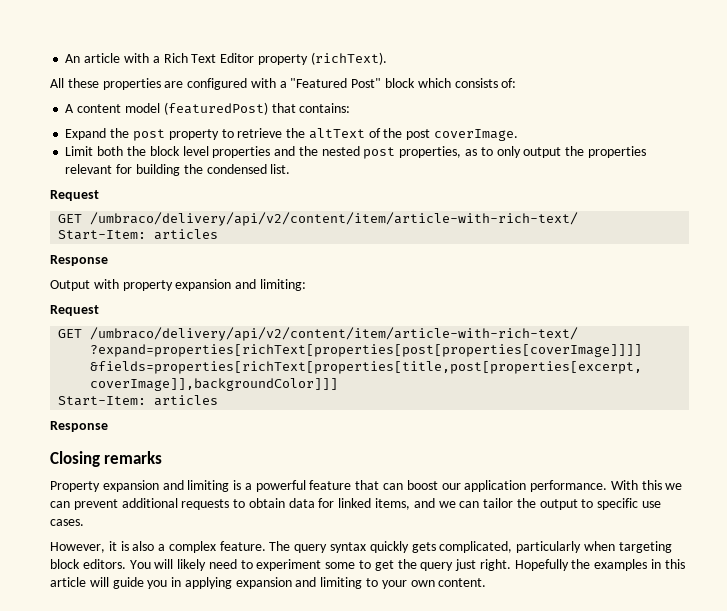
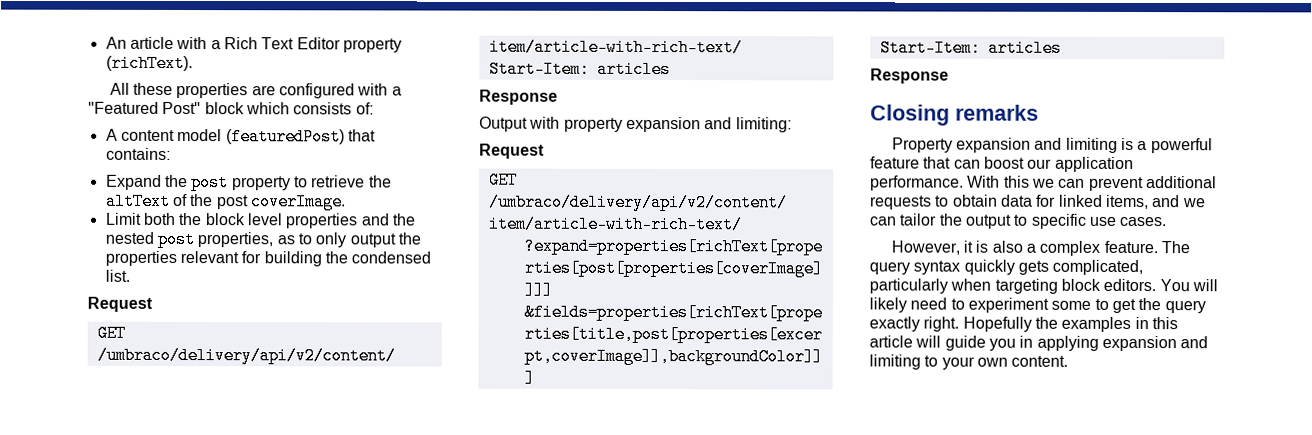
- You will likely need to experiment some to get the query just right.
+ You will likely need to experiment some to get the query exactly right.

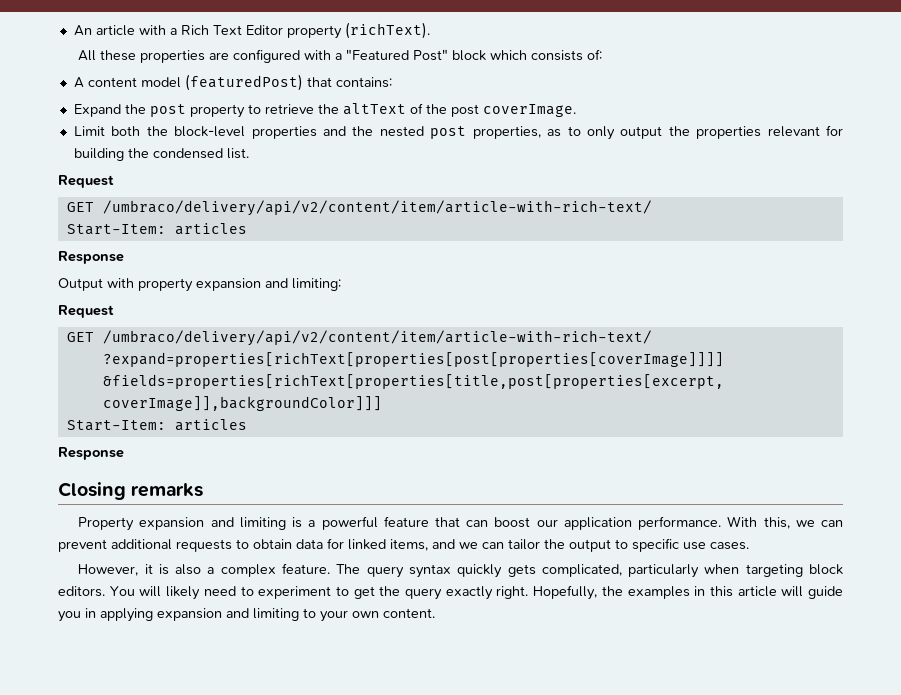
- Limit both the block level properties and the nested post properties, as to only output the properties relevant for building the condensed list.
+ Limit both the block-level properties and the nested post properties, as to only output the properties relevant for building the condensed list.
- With this we can prevent additional requests to obtain data for linked items, and we can tailor the output to specific use cases.
+ With this, we can prevent additional requests to obtain data for linked items, and we can tailor the output to specific use cases.
- You will likely need to experiment some to get the query exactly right.
+ You will likely need to experiment to get the query exactly right.
- Hopefully the examples in this article will guide you in applying expansion and limiting to your own content.
+ Hopefully, the examples in this article will guide you in applying expansion and limiting to your own content.

